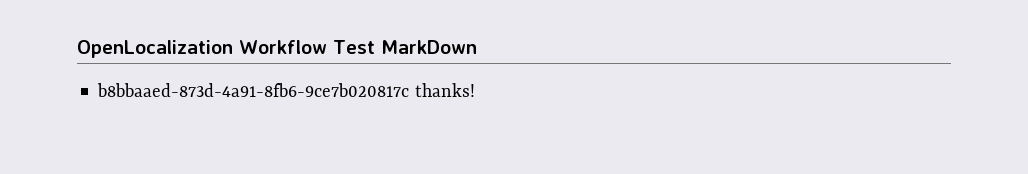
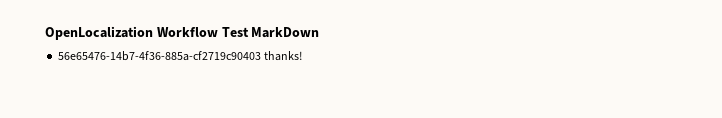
- b8bbaaed-873d-4a91-8fb6-9ce7b020817c thanks!
+ 56e65476-14b7-4f36-885a-cf2719c90403 thanks!

